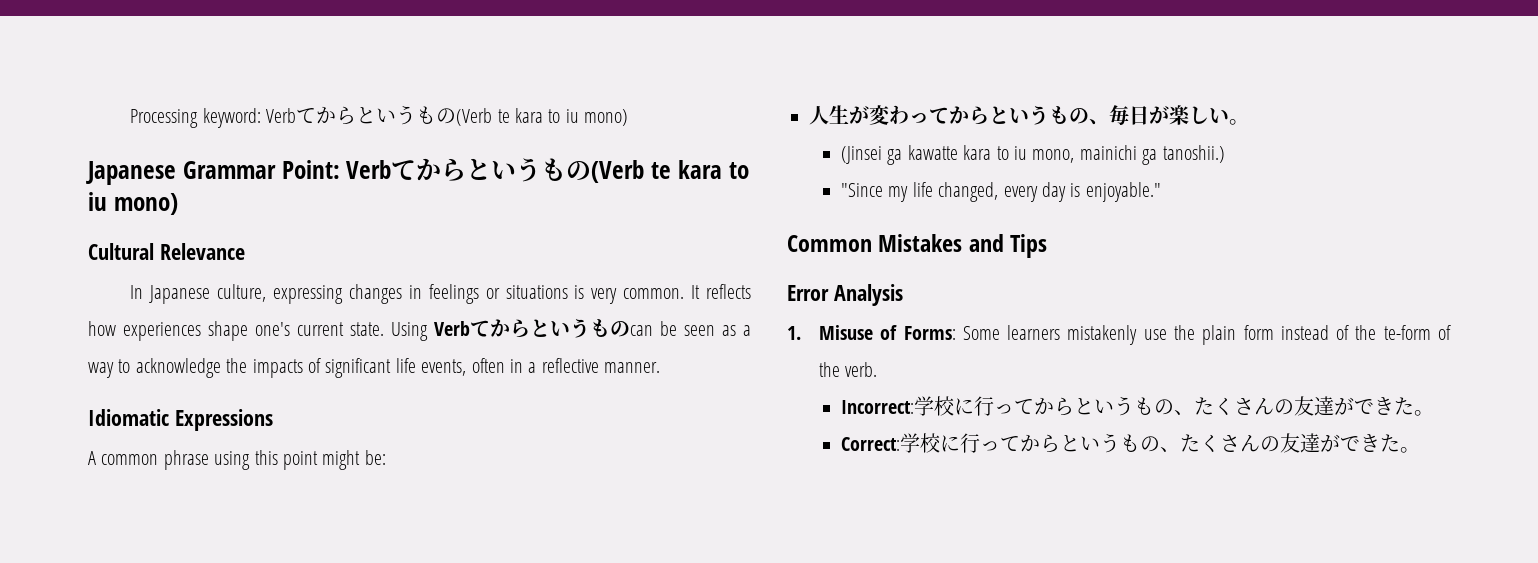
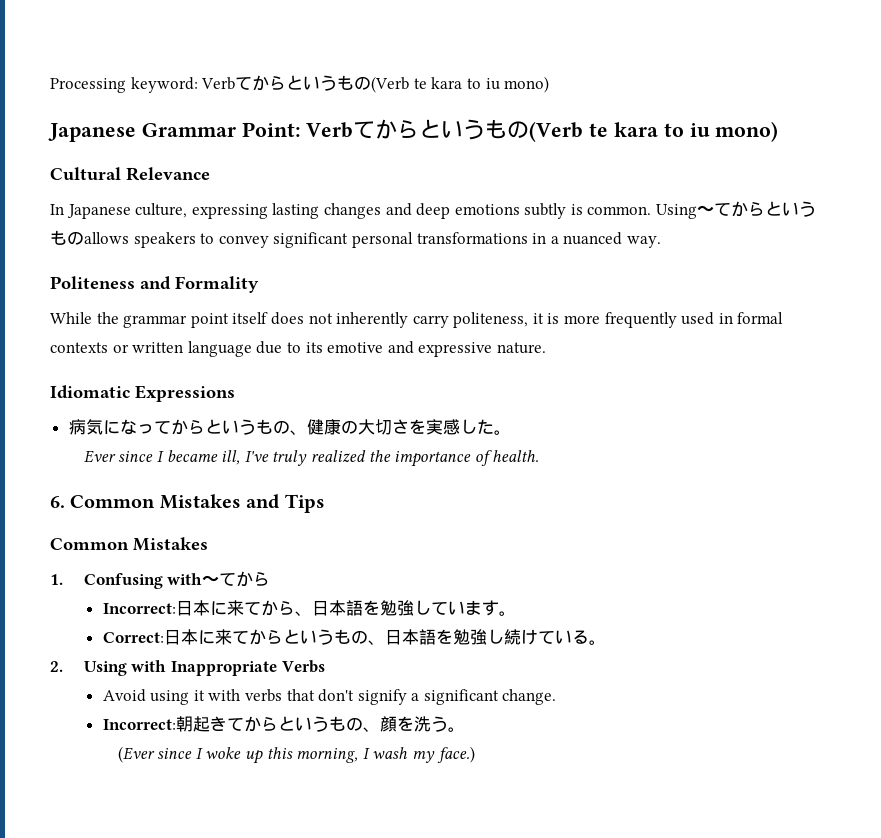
- In Japanese culture, expressing changes in feelings or situations is very common. It reflects how experiences shape one's current state. Using Verbてからというものcan be seen as a way to acknowledge the impacts of significant life events, often in a reflective manner.
+ In Japanese culture, expressing lasting changes and deep emotions subtly is common. Using〜てからというものallows speakers to convey significant personal transformations in a nuanced way.
+ Politeness and Formality
+ While the grammar point itself does not inherently carry politeness, it is more frequently used in formal contexts or written language due to its emotive and expressive nature.
  Idiomatic Expressions
- A common phrase using this point might be:
- 人生が変わってからというもの、毎日が楽しい。
- (Jinsei ga kawatte kara to iu mono, mainichi ga tanoshii.)
- "Since my life changed, every day is enjoyable."
- Common Mistakes and Tips
- Error Analysis
+ 病気になってからというもの、健康の大切さを実感した。
+ Ever since I became ill, I've truly realized the importance of health.
+ 6. Common Mistakes and Tips
+ Common Mistakes
- 1. Misuse of Forms: Some learners mistakenly use the plain form instead of the te-form of the verb.
- Incorrect:学校に行ってからというもの、たくさんの友達ができた。
- Correct:学校に行ってからというもの、たくさんの友達ができた。
+ 1. Confusing with〜てから
+ Incorrect:日本に来てから、日本語を勉強しています。
+ Correct:日本に来てからというもの、日本語を勉強し続けている。
+ 2. Using with Inappropriate Verbs
+ Avoid using it with verbs that don't signify a significant change.
+ Incorrect:朝起きてからというもの、顔を洗う。
+ (Ever since I woke up this morning, I wash my face.)

